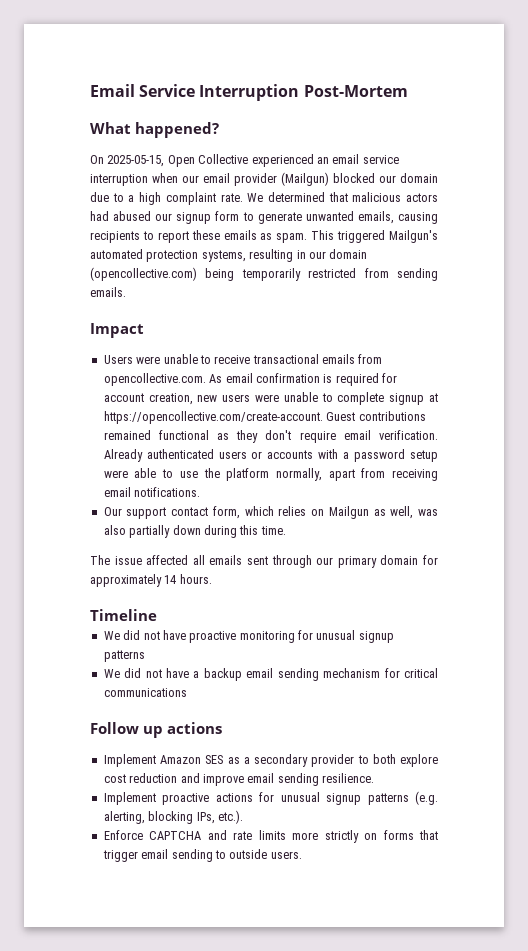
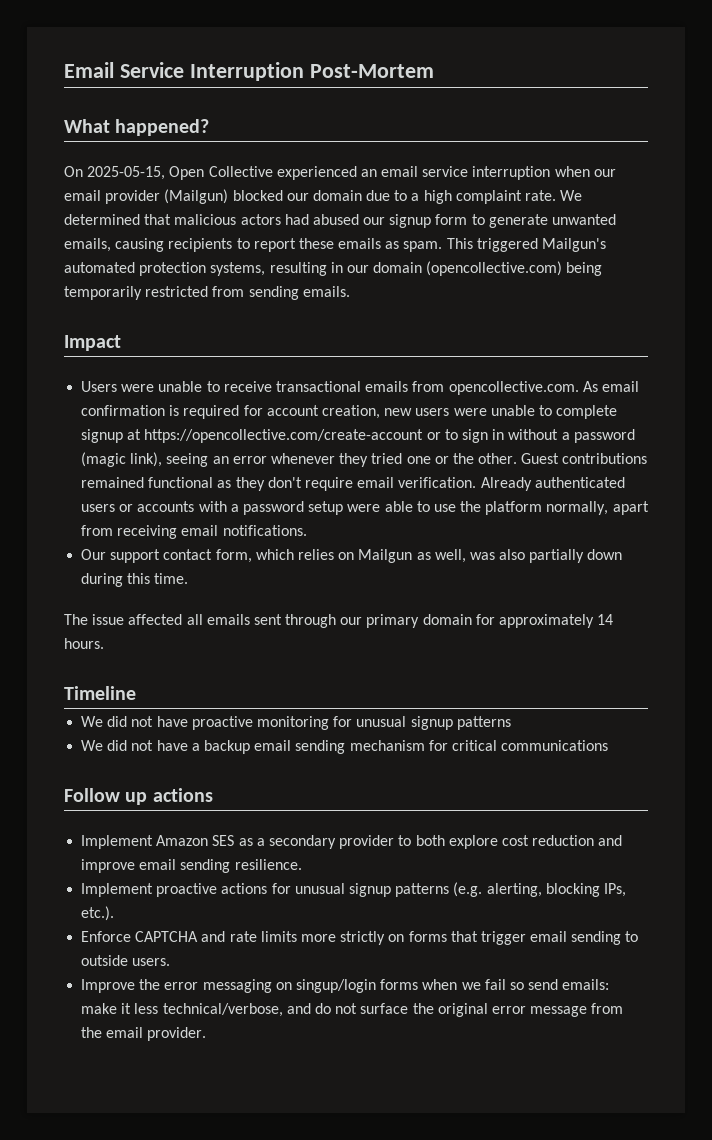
- Users were unable to receive transactional emails from opencollective.com. As email confirmation is required for account creation, new users were unable to complete signup at https://opencollective.com/create-account. Guest contributions remained functional as they don't require email verification.
+ Users were unable to receive transactional emails from opencollective.com. As email confirmation is required for account creation, new users were unable to complete signup at https://opencollective.com/create-account or to sign in without a password (magic link), seeing an error whenever they tried one or the other. Guest contributions remained functional as they don't require email verification.
+ Improve the error messaging on singup/login forms when we fail so send emails: make it less technical/verbose, and do not surface the original error message from the email provider.

